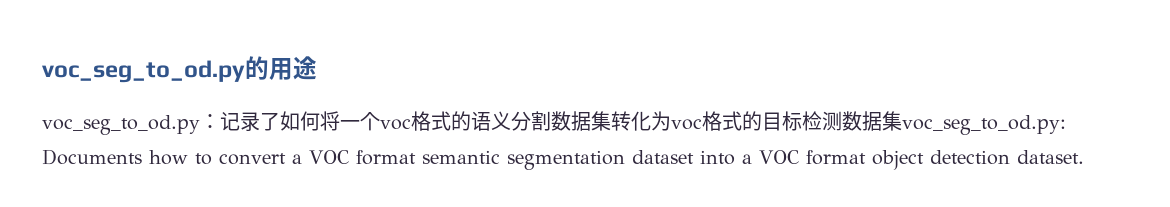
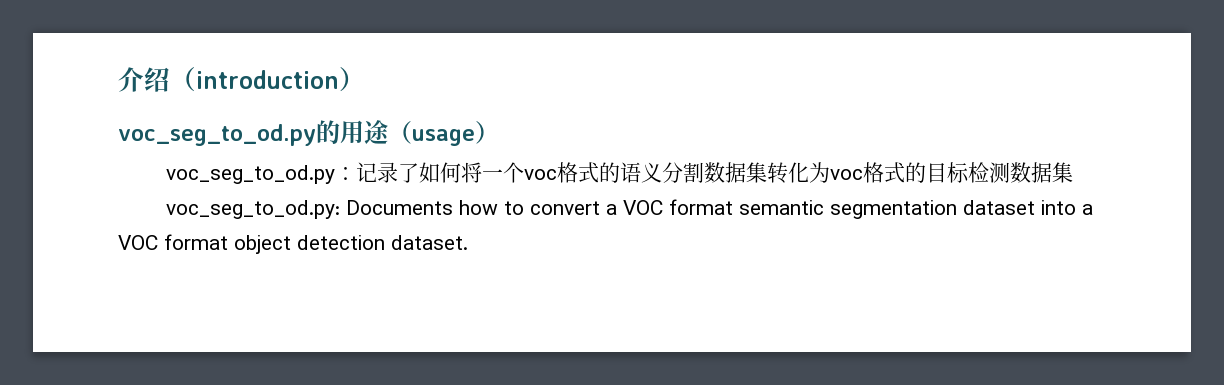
+ 介绍（introduction）
- voc_seg_to_od.py的用途
+ voc_seg_to_od.py的用途（usage）
- voc_seg_to_od.py：记录了如何将一个voc格式的语义分割数据集转化为voc格式的目标检测数据集voc_seg_to_od.py: Documents how to convert a VOC format semantic segmentation dataset into a VOC format object detection dataset.
+ voc_seg_to_od.py：记录了如何将一个voc格式的语义分割数据集转化为voc格式的目标检测数据集
+ voc_seg_to_od.py: Documents how to convert a VOC format semantic segmentation dataset into a VOC format object detection dataset.

